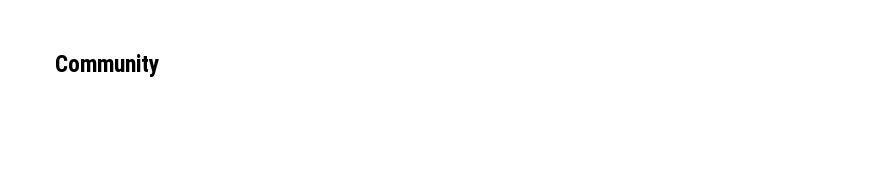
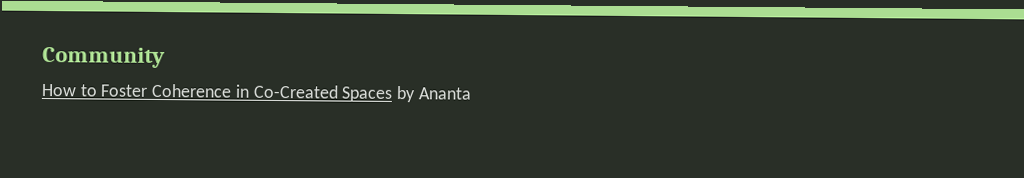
+ How to Foster Coherence in Co-Created Spaces by Ananta

